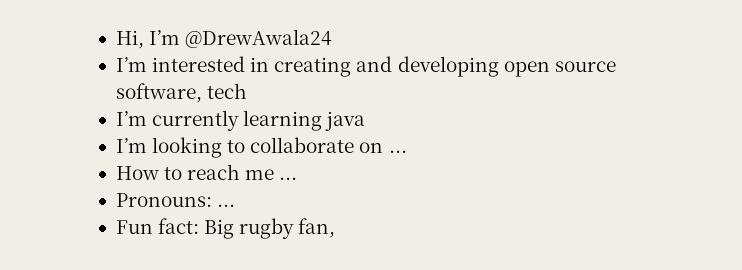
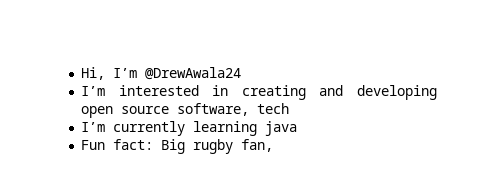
- I’m looking to collaborate on ...
- How to reach me ...
- Pronouns: ...

